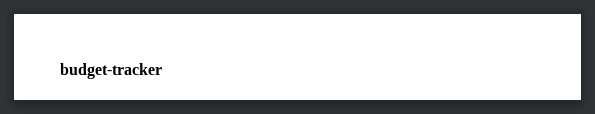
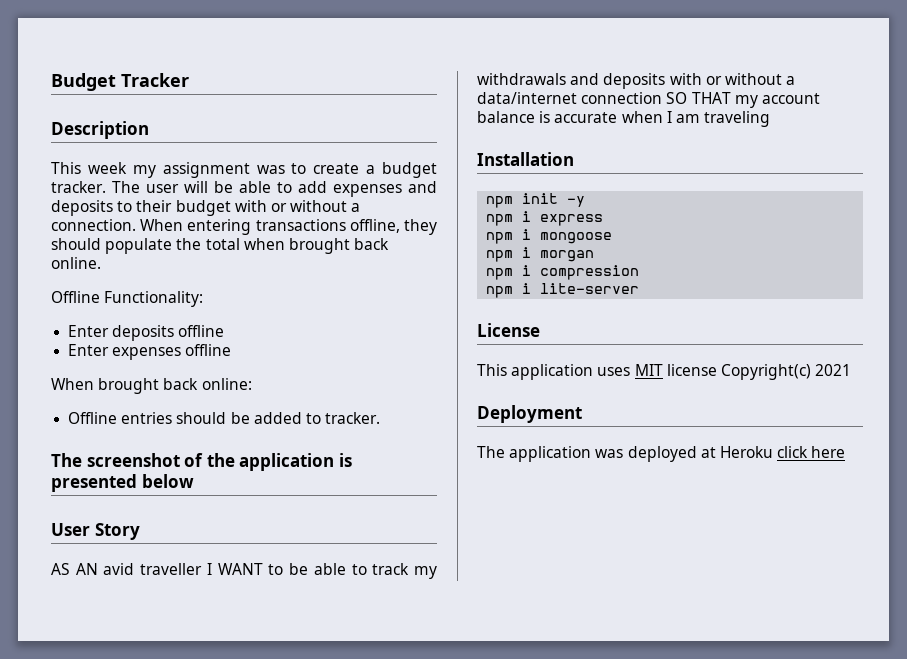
- budget-tracker
+ Budget Tracker
+ Description
+ This week my assignment was to create a budget tracker. The user will be able to add expenses and deposits to their budget with or without a connection. When entering transactions offline, they should populate the total when brought back online.
+ Offline Functionality:
+ Enter deposits offline
+ Enter expenses offline
+ When brought back online:
+ Offline entries should be added to tracker.
+ The screenshot of the application is presented below
+ User Story
+ AS AN avid traveller I WANT to be able to track my withdrawals and deposits with or without a data/internet connection SO THAT my account balance is accurate when I am traveling
+ Installation
+ npm init -y
+ npm i express
+ npm i mongoose
+ npm i morgan
+ npm i compression
+ npm i lite-server
+ License
+ This application uses MIT license Copyright(c) 2021
+ Deployment
+ The application was deployed at Heroku click here

